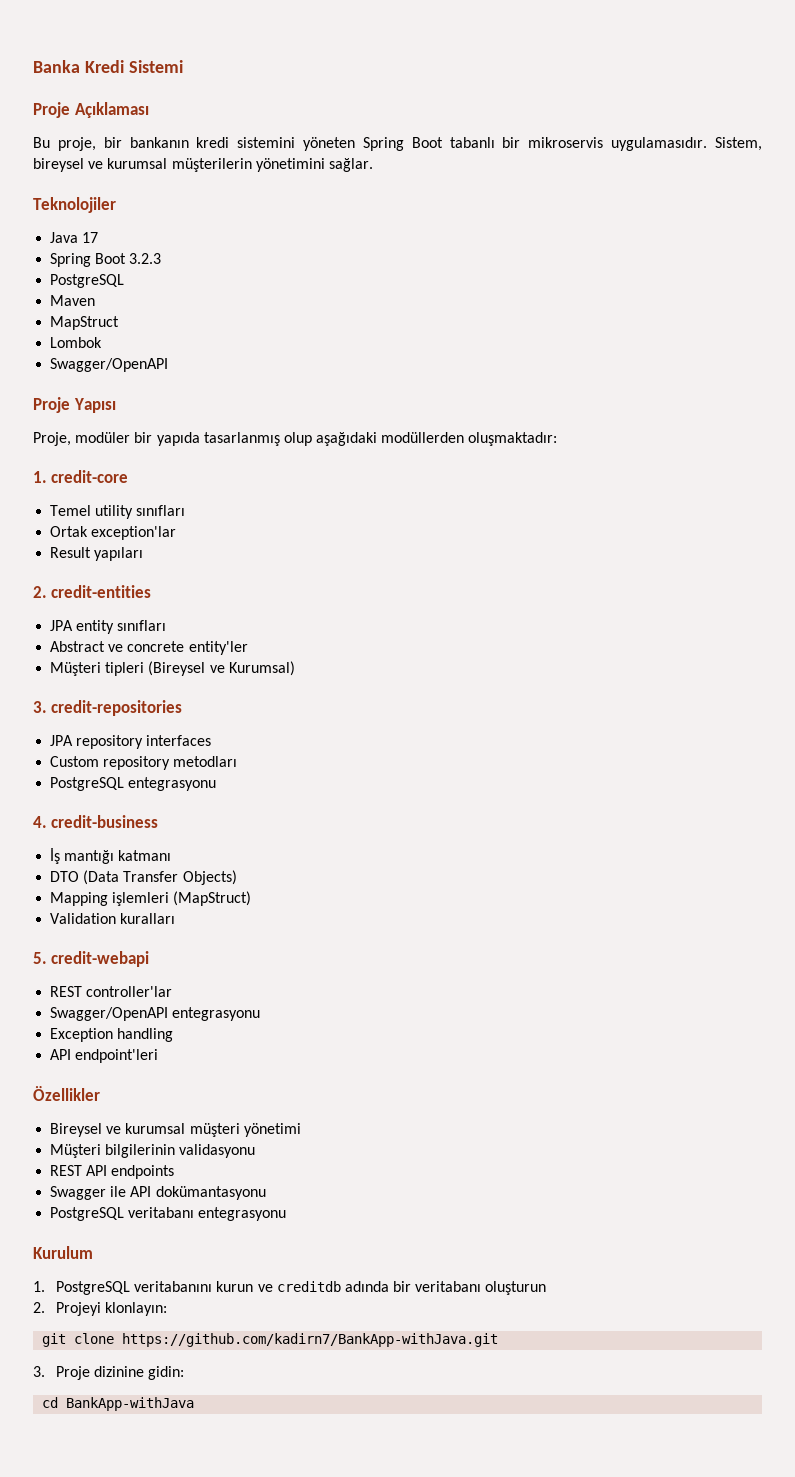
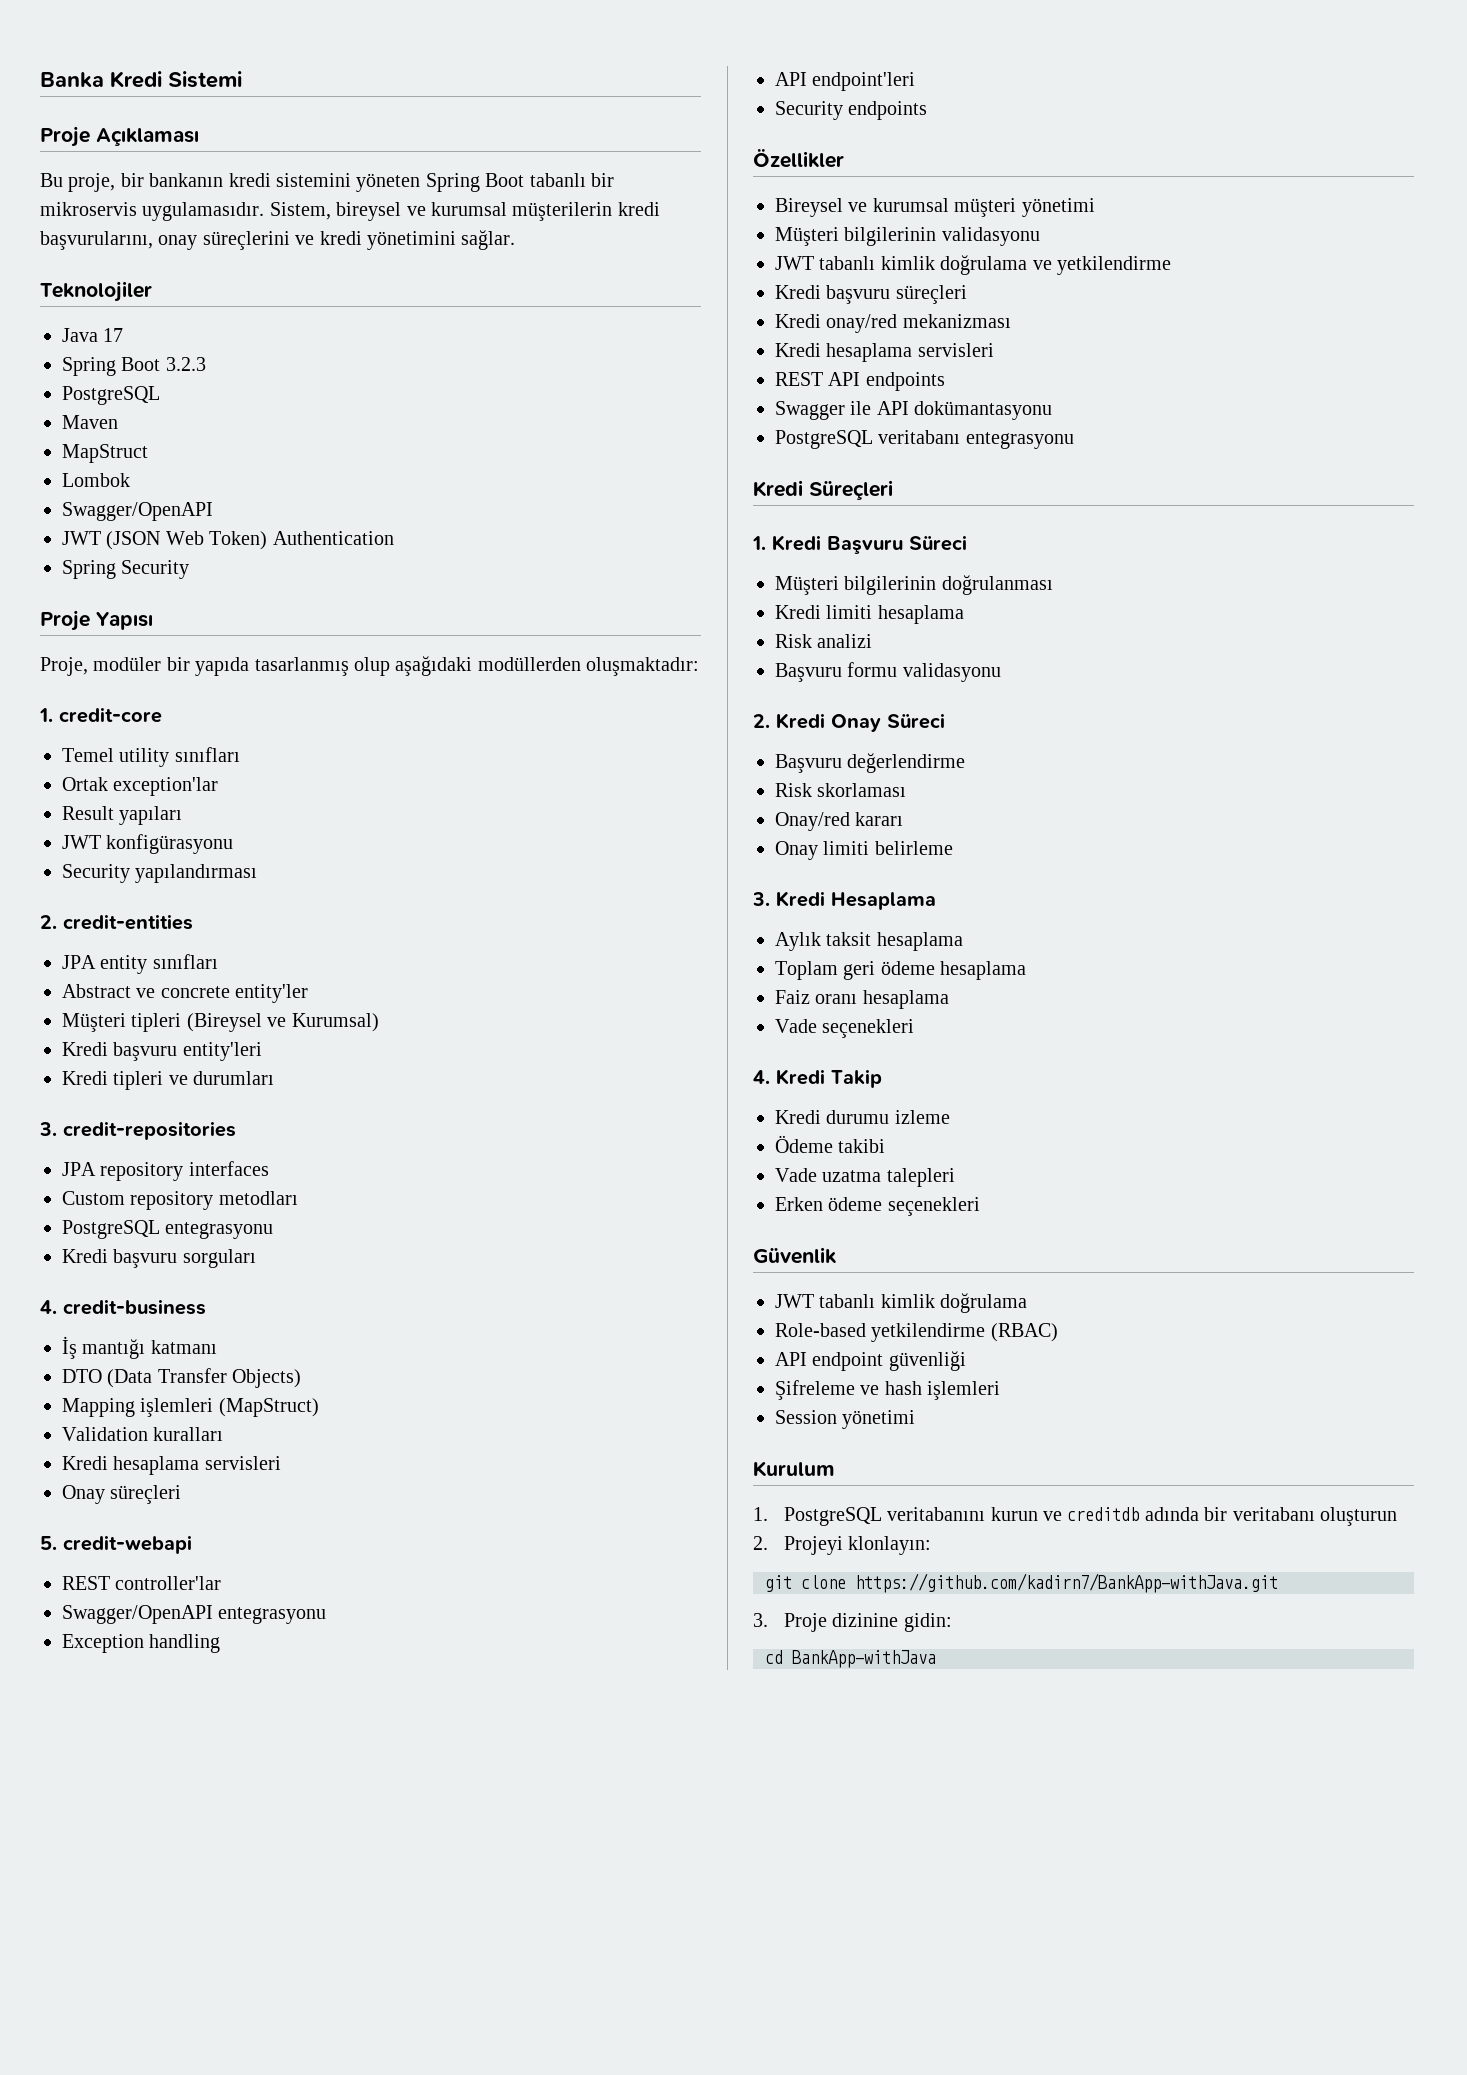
- Sistem, bireysel ve kurumsal müşterilerin yönetimini sağlar.
+ Sistem, bireysel ve kurumsal müşterilerin kredi başvurularını, onay süreçlerini ve kredi yönetimini sağlar.
+ JWT (JSON Web Token) Authentication
+ Spring Security
+ JWT konfigürasyonu
+ Security yapılandırması
+ Kredi başvuru entity'leri
+ Kredi tipleri ve durumları
+ Kredi başvuru sorguları
  Validation kuralları
+ Kredi hesaplama servisleri
+ Onay süreçleri
+ Security endpoints
+ JWT tabanlı kimlik doğrulama ve yetkilendirme
+ Kredi başvuru süreçleri
+ Kredi onay/red mekanizması
+ Kredi hesaplama servisleri
+ Kredi Süreçleri
+ 1. Kredi Başvuru Süreci
+ Müşteri bilgilerinin doğrulanması
+ Kredi limiti hesaplama
+ Risk analizi
+ Başvuru formu validasyonu
+ 2. Kredi Onay Süreci
+ Başvuru değerlendirme
+ Risk skorlaması
+ Onay/red kararı
+ Onay limiti belirleme
+ 3. Kredi Hesaplama
+ Aylık taksit hesaplama
+ Toplam geri ödeme hesaplama
+ Faiz oranı hesaplama
+ Vade seçenekleri
+ 4. Kredi Takip
+ Kredi durumu izleme
+ Ödeme takibi
+ Vade uzatma talepleri
+ Erken ödeme seçenekleri
+ Güvenlik
+ JWT tabanlı kimlik doğrulama
+ Role-based yetkilendirme (RBAC)
+ API endpoint güvenliği
+ Şifreleme ve hash işlemleri
+ Session yönetimi

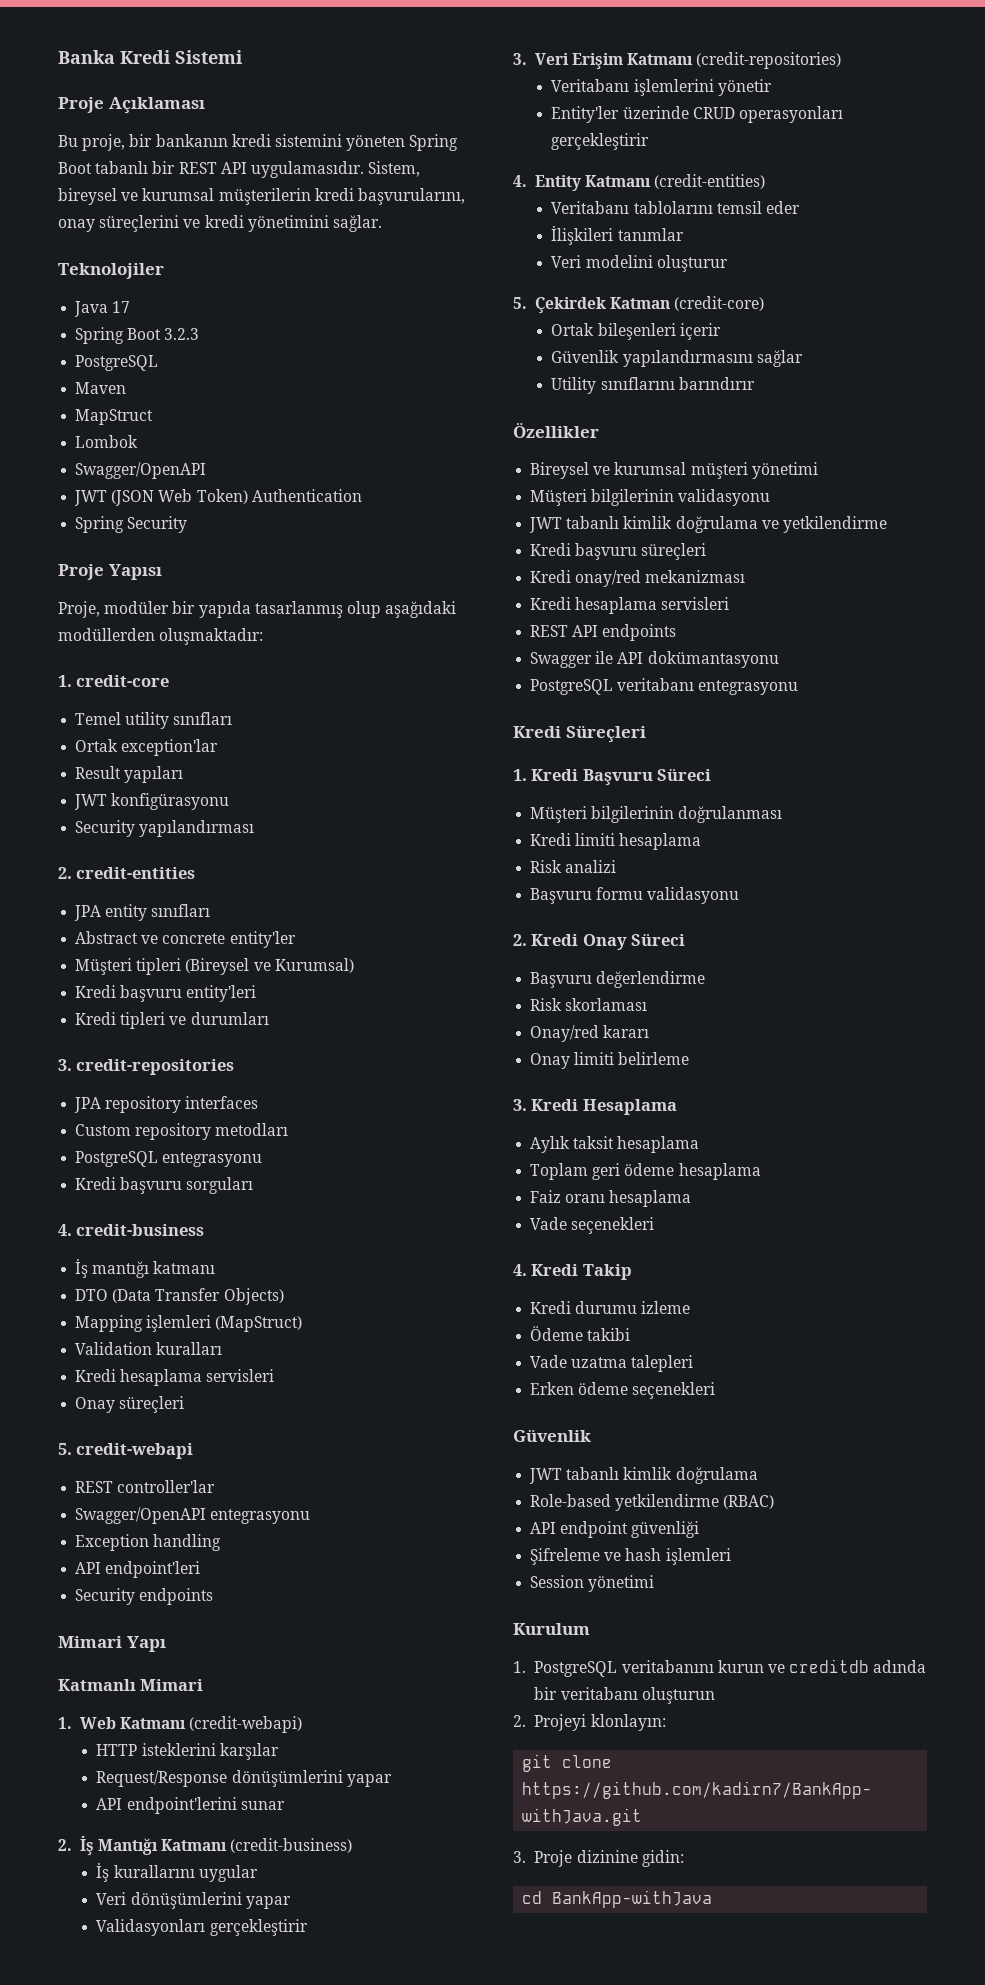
- Bu proje, bir bankanın kredi sistemini yöneten Spring Boot tabanlı bir mikroservis uygulamasıdır.
+ Bu proje, bir bankanın kredi sistemini yöneten Spring Boot tabanlı bir REST API uygulamasıdır.
+ Mimari Yapı
+ Katmanlı Mimari
+ 1. Web Katmanı (credit-webapi)
+ HTTP isteklerini karşılar
+ Request/Response dönüşümlerini yapar
+ API endpoint'lerini sunar
+ 2. İş Mantığı Katmanı (credit-business)
+ İş kurallarını uygular
+ Veri dönüşümlerini yapar
+ Validasyonları gerçekleştirir
+ 3. Veri Erişim Katmanı (credit-repositories)
+ Veritabanı işlemlerini yönetir
+ Entity'ler üzerinde CRUD operasyonları gerçekleştirir
+ 4. Entity Katmanı (credit-entities)
+ Veritabanı tablolarını temsil eder
+ İlişkileri tanımlar
+ Veri modelini oluşturur
+ 5. Çekirdek Katman (credit-core)
+ Ortak bileşenleri içerir
+ Güvenlik yapılandırmasını sağlar
+ Utility sınıflarını barındırır

